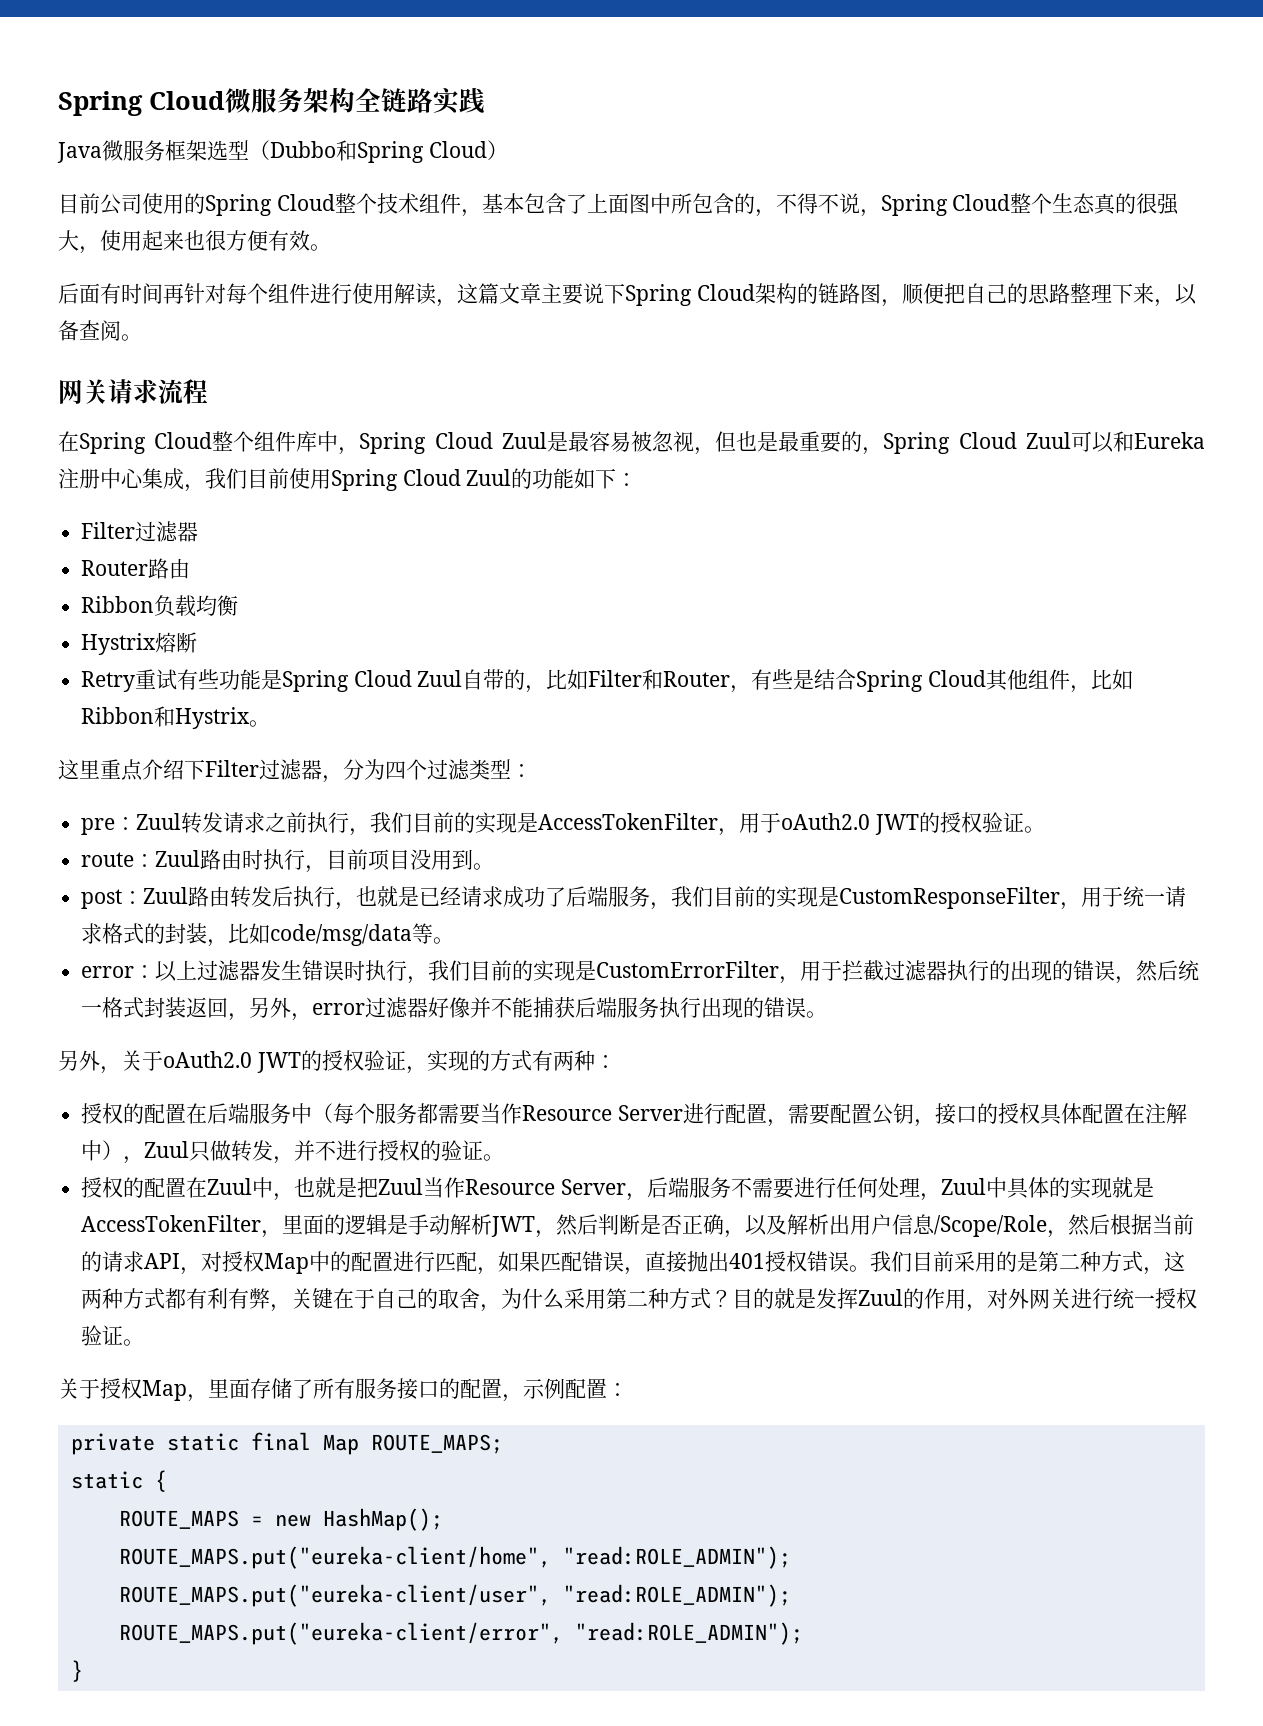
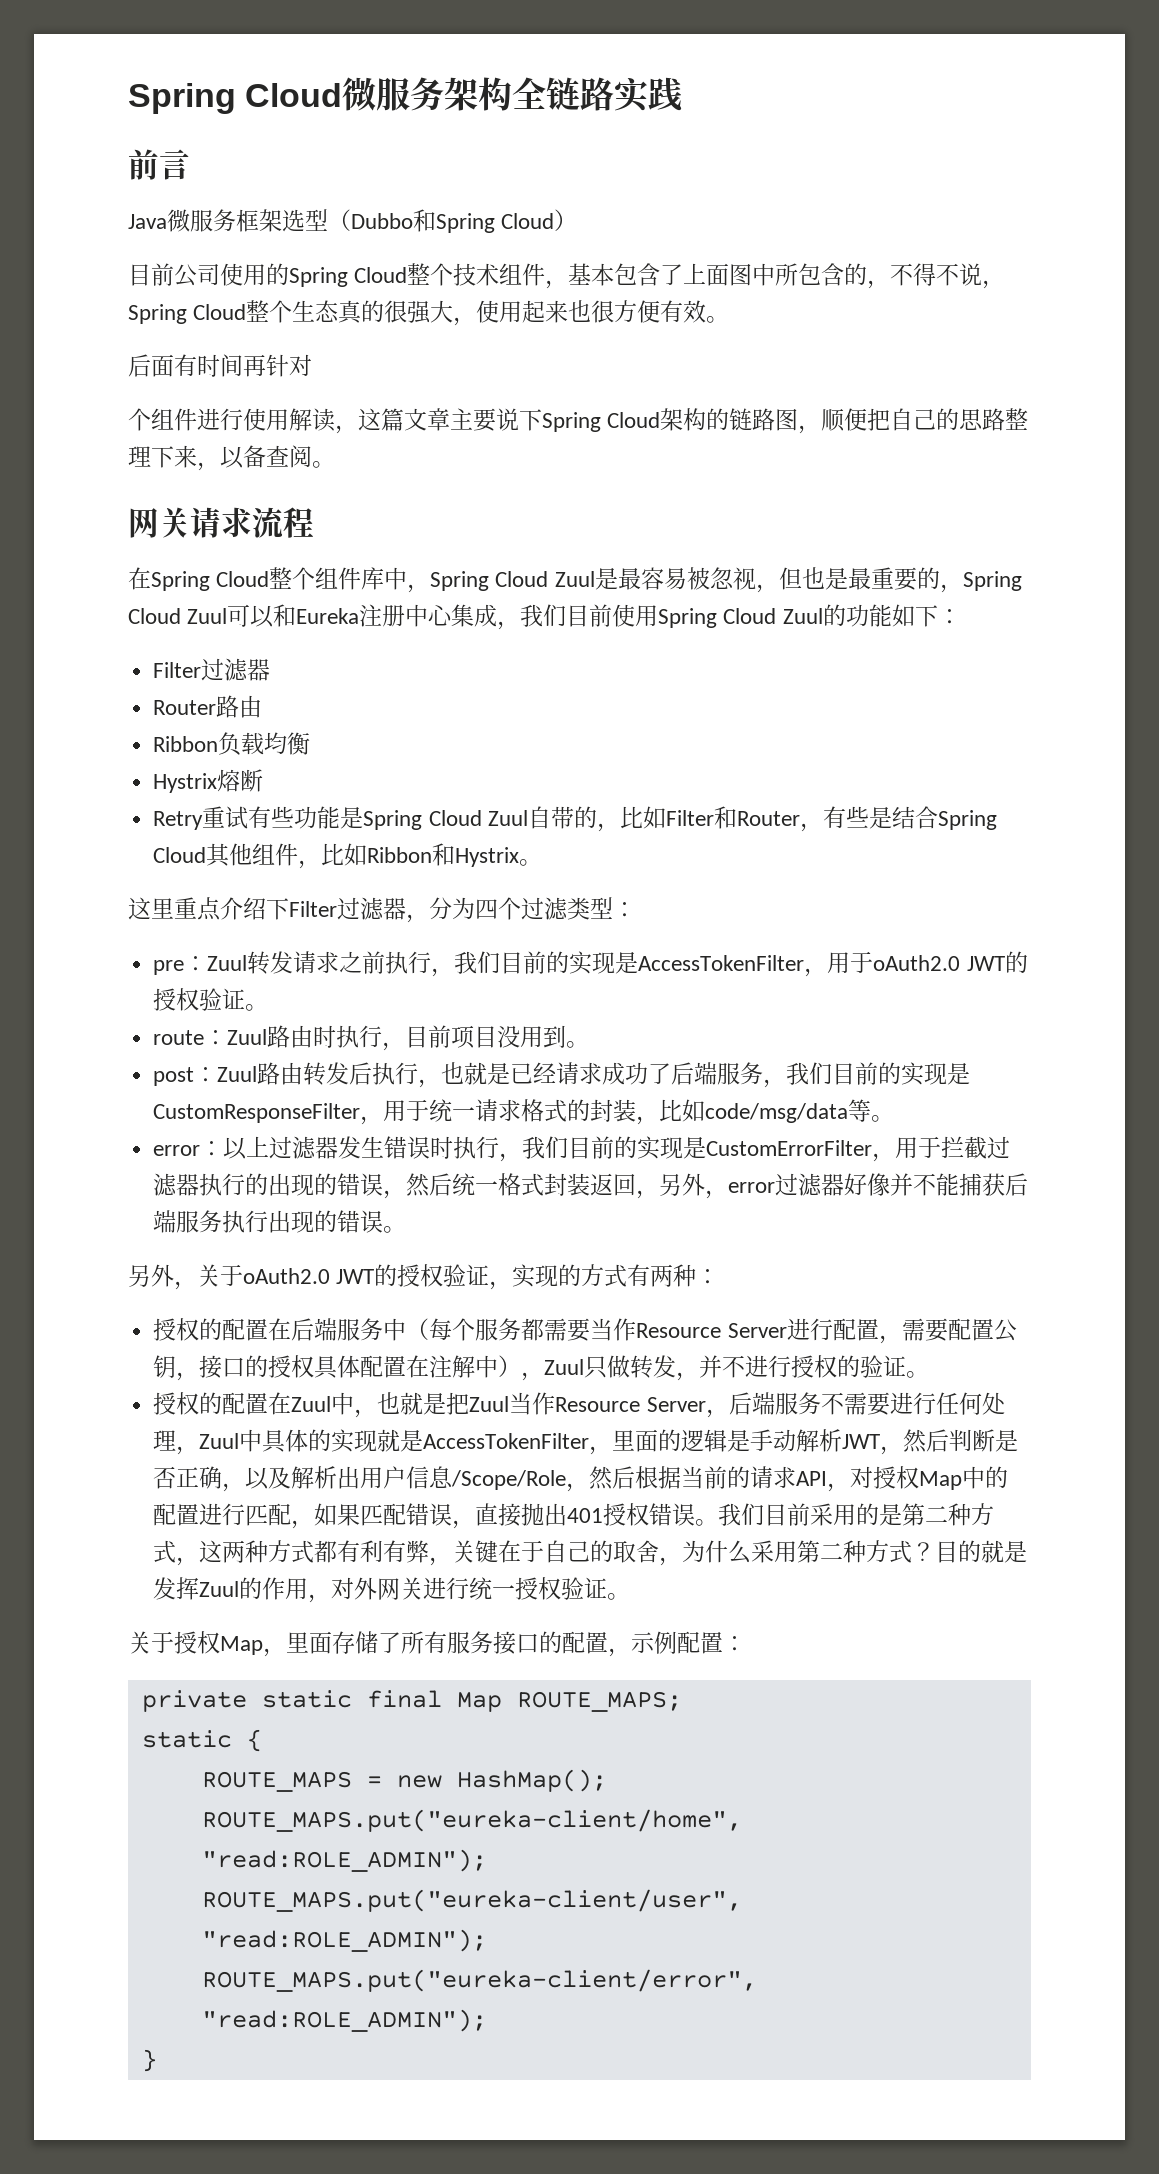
+ 前言
- 后面有时间再针对每个组件进行使用解读，这篇文章主要说下Spring Cloud架构的链路图，顺便把自己的思路整理下来，以备查阅。
+ 后面有时间再针对
+ 个组件进行使用解读，这篇文章主要说下Spring Cloud架构的链路图，顺便把自己的思路整理下来，以备查阅。

